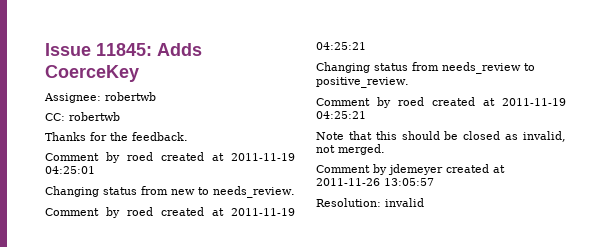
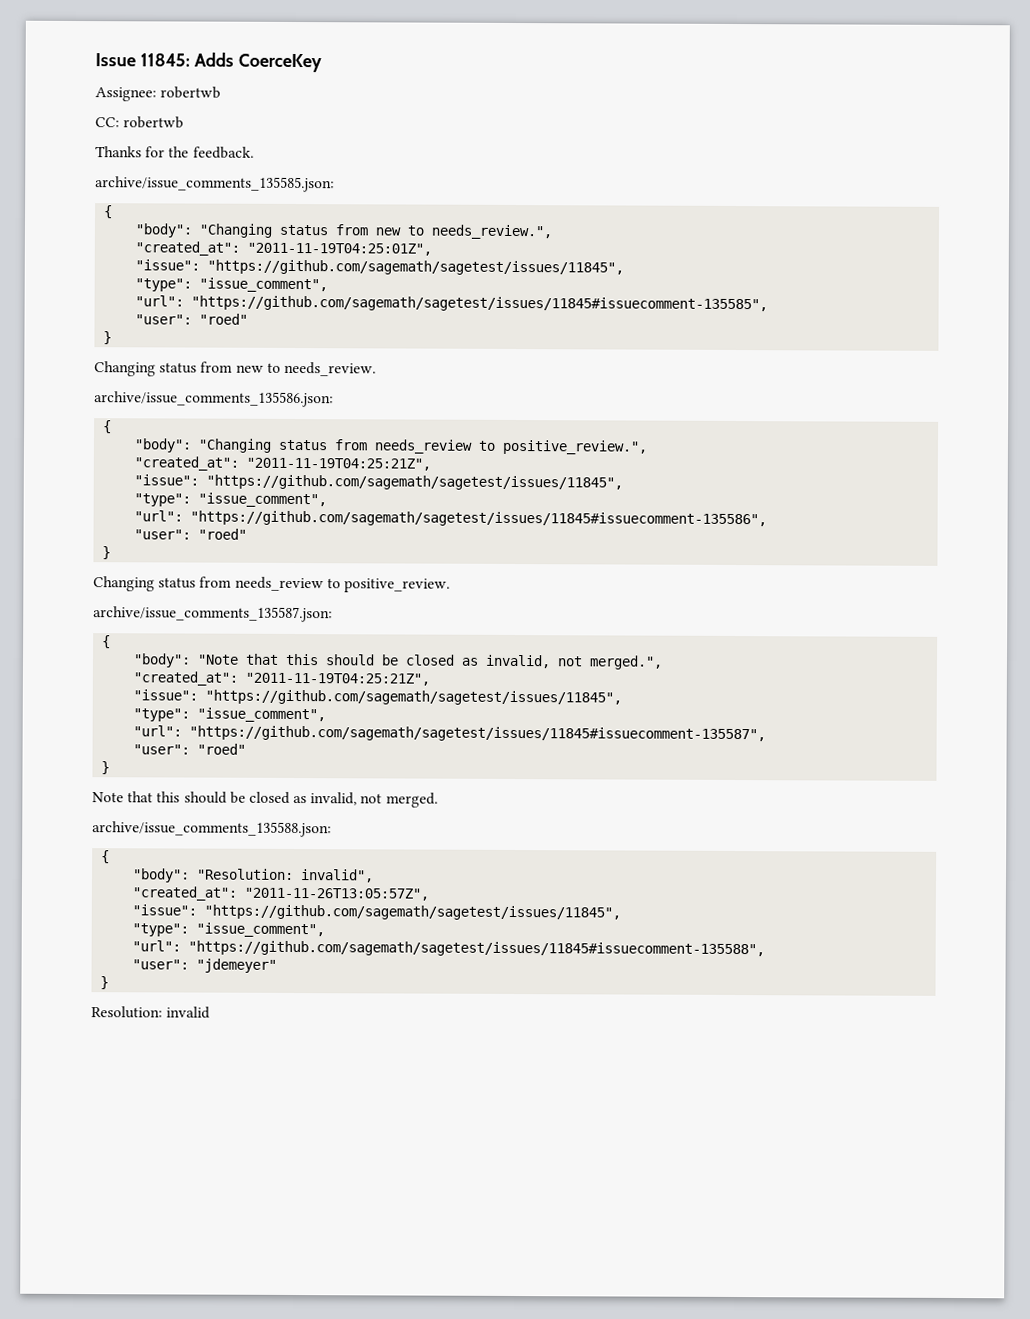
- Comment by roed created at 2011-11-19 04:25:01
+ archive/issue_comments_135585.json:
+ {
+ "body": "Changing status from new to needs_review.",
+ "created_at": "2011-11-19T04:25:01Z",
+ "issue": "https://github.com/sagemath/sagetest/issues/11845",
+ "type": "issue_comment",
+ "url": "https://github.com/sagemath/sagetest/issues/11845#issuecomment-135585",
+ "user": "roed"
+ }
  Changing status from new to needs_review.
- Comment by roed created at 2011-11-19 04:25:21
+ archive/issue_comments_135586.json:
+ {
+ "body": "Changing status from needs_review to positive_review.",
+ "created_at": "2011-11-19T04:25:21Z",
+ "issue": "https://github.com/sagemath/sagetest/issues/11845",
+ "type": "issue_comment",
+ "url": "https://github.com/sagemath/sagetest/issues/11845#issuecomment-135586",
+ "user": "roed"
+ }
  Changing status from needs_review to positive_review.
- Comment by roed created at 2011-11-19 04:25:21
+ archive/issue_comments_135587.json:
+ {
+ "body": "Note that this should be closed as invalid, not merged.",
+ "created_at": "2011-11-19T04:25:21Z",
+ "issue": "https://github.com/sagemath/sagetest/issues/11845",
+ "type": "issue_comment",
+ "url": "https://github.com/sagemath/sagetest/issues/11845#issuecomment-135587",
+ "user": "roed"
+ }
- Comment by jdemeyer created at 2011-11-26 13:05:57
+ archive/issue_comments_135588.json:
+ {
+ "body": "Resolution: invalid",
+ "created_at": "2011-11-26T13:05:57Z",
+ "issue": "https://github.com/sagemath/sagetest/issues/11845",
+ "type": "issue_comment",
+ "url": "https://github.com/sagemath/sagetest/issues/11845#issuecomment-135588",
+ "user": "jdemeyer"
+ }

